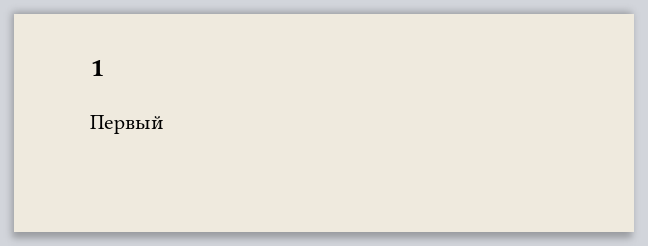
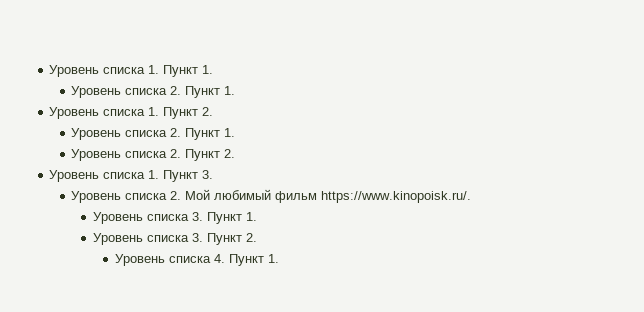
- 1
- Первый
+ Уровень списка 1. Пункт 1.
+ Уровень списка 2. Пункт 1.
+ Уровень списка 1. Пункт 2.
+ Уровень списка 2. Пункт 1.
+ Уровень списка 2. Пункт 2.
+ Уровень списка 1. Пункт 3.
+ Уровень списка 2. Мой любимый фильм https://www.kinopoisk.ru/.
+ Уровень списка 3. Пункт 1.
+ Уровень списка 3. Пункт 2.
+ Уровень списка 4. Пункт 1.

